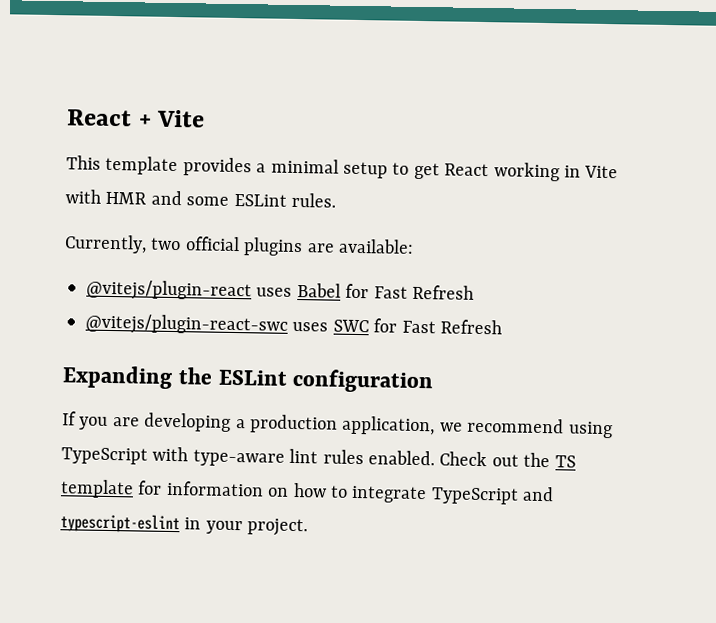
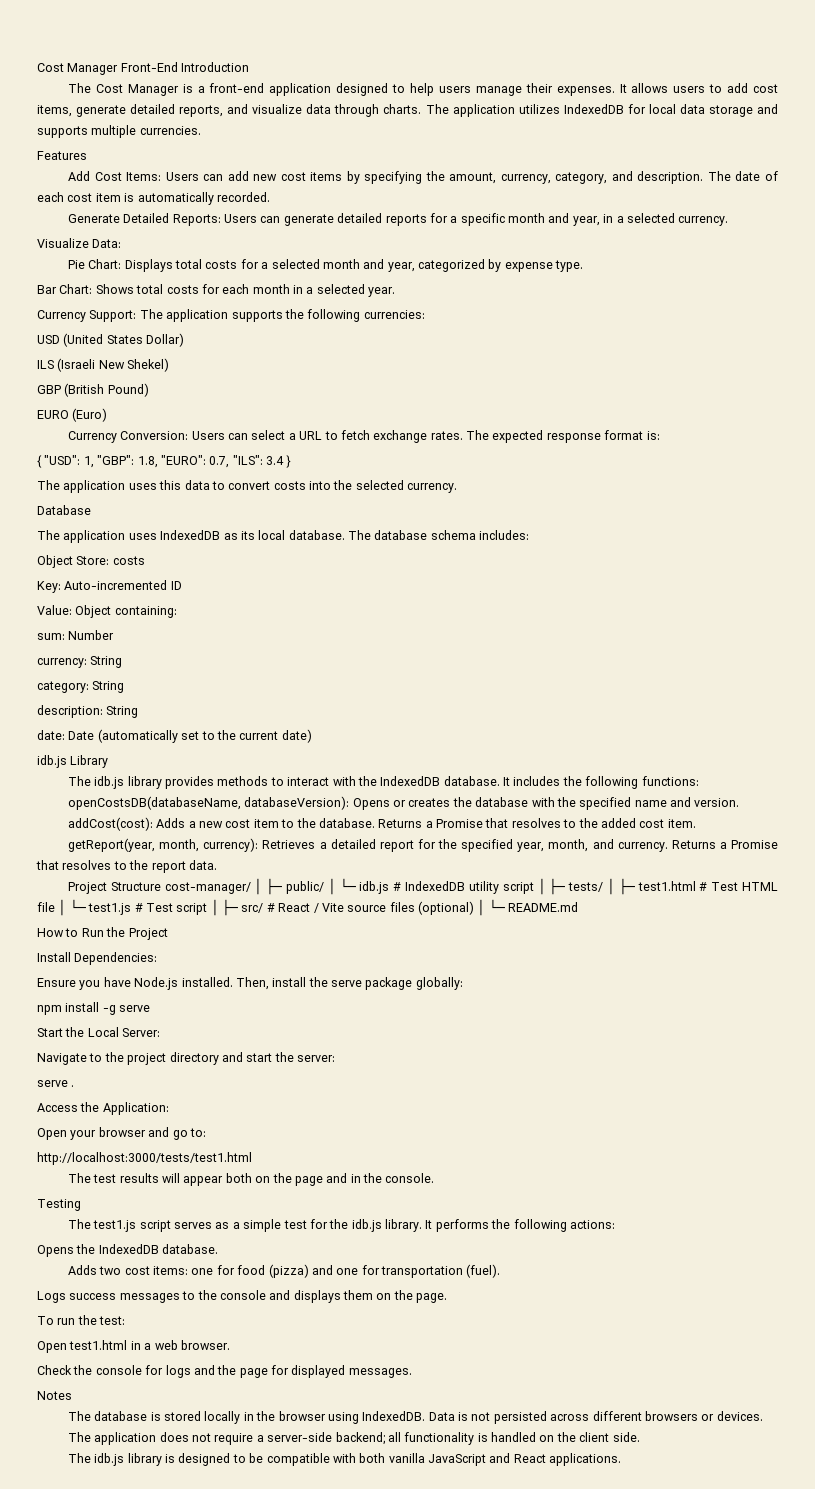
- React + Vite
- This template provides a minimal setup to get React working in Vite with HMR and some ESLint rules.
- Currently, two official plugins are available:
- @vitejs/plugin-react uses Babel for Fast Refresh
- @vitejs/plugin-react-swc uses SWC for Fast Refresh
- Expanding the ESLint configuration
- If you are developing a production application, we recommend using TypeScript with type-aware lint rules enabled. Check out the TS template for information on how to integrate TypeScript and typescript-eslint in your project.
+ Cost Manager Front-End Introduction
+ The Cost Manager is a front-end application designed to help users manage their expenses. It allows users to add cost items, generate detailed reports, and visualize data through charts. The application utilizes IndexedDB for local data storage and supports multiple currencies.
+ Features
+ Add Cost Items: Users can add new cost items by specifying the amount, currency, category, and description. The date of each cost item is automatically recorded.
+ Generate Detailed Reports: Users can generate detailed reports for a specific month and year, in a selected currency.
+ Visualize Data:
+ Pie Chart: Displays total costs for a selected month and year, categorized by expense type.
+ Bar Chart: Shows total costs for each month in a selected year.
+ Currency Support: The application supports the following currencies:
+ USD (United States Dollar)
+ ILS (Israeli New Shekel)
+ GBP (British Pound)
+ EURO (Euro)
+ Currency Conversion: Users can select a URL to fetch exchange rates. The expected response format is:
+ { "USD": 1, "GBP": 1.8, "EURO": 0.7, "ILS": 3.4 }
+ The application uses this data to convert costs into the selected currency.
+ Database
+ The application uses IndexedDB as its local database. The database schema includes:
+ Object Store: costs
+ Key: Auto-incremented ID
+ Value: Object containing:
+ sum: Number
+ currency: String
+ category: String
+ description: String
+ date: Date (automatically set to the current date)
+ idb.js Library
+ The idb.js library provides methods to interact with the IndexedDB database. It includes the following functions:
+ openCostsDB(databaseName, databaseVersion): Opens or creates the database with the specified name and version.
+ addCost(cost): Adds a new cost item to the database. Returns a Promise that resolves to the added cost item.
+ getReport(year, month, currency): Retrieves a detailed report for the specified year, month, and currency. Returns a Promise that resolves to the report data.
+ Project Structure cost-manager/ │ ├─ public/ │ └─ idb.js # IndexedDB utility script │ ├─ tests/ │ ├─ test1.html # Test HTML file │ └─ test1.js # Test script │ ├─ src/ # React / Vite source files (optional) │ └─ README.md
+ How to Run the Project
+ Install Dependencies:
+ Ensure you have Node.js installed. Then, install the serve package globally:
+ npm install -g serve
+ Start the Local Server:
+ Navigate to the project directory and start the server:
+ serve .
+ Access the Application:
+ Open your browser and go to:
+ http://localhost:3000/tests/test1.html
+ The test results will appear both on the page and in the console.
+ Testing
+ The test1.js script serves as a simple test for the idb.js library. It performs the following actions:
+ Opens the IndexedDB database.
+ Adds two cost items: one for food (pizza) and one for transportation (fuel).
+ Logs success messages to the console and displays them on the page.
+ To run the test:
+ Open test1.html in a web browser.
+ Check the console for logs and the page for displayed messages.
+ Notes
+ The database is stored locally in the browser using IndexedDB. Data is not persisted across different browsers or devices.
+ The application does not require a server-side backend; all functionality is handled on the client side.
+ The idb.js library is designed to be compatible with both vanilla JavaScript and React applications.

